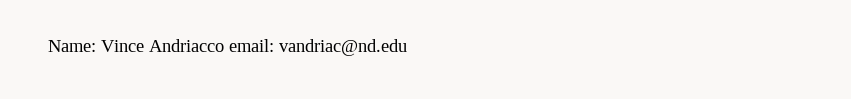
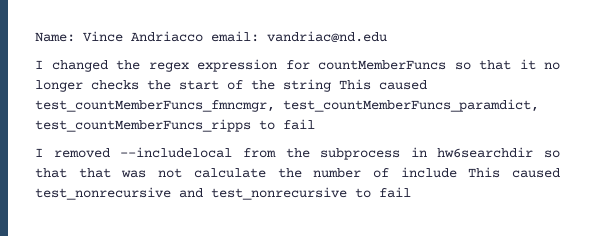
+ I changed the regex expression for countMemberFuncs so that it no longer checks the start of the string This caused test_countMemberFuncs_fmncmgr, test_countMemberFuncs_paramdict, test_countMemberFuncs_ripps to fail
+ I removed --includelocal from the subprocess in hw6searchdir so that that was not calculate the number of include This caused test_nonrecursive and test_nonrecursive to fail

